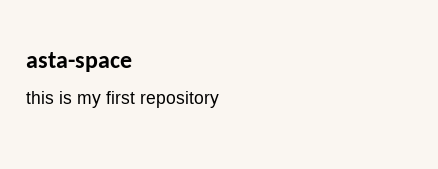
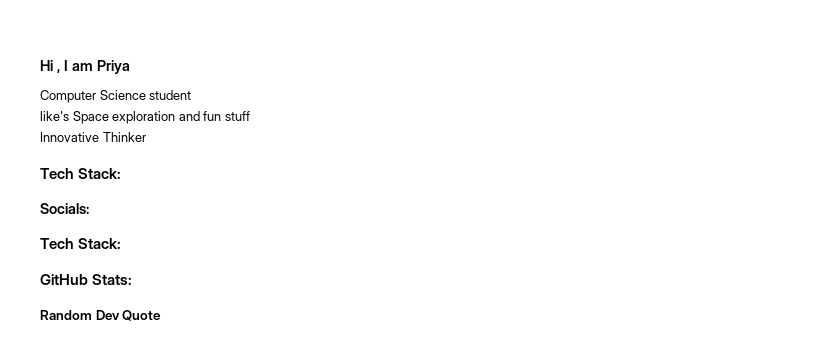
- asta-space
- this is my first repository
+ Hi , I am Priya
+ Computer Science student
+ like's Space exploration and fun stuff
+ Innovative Thinker
+ Tech Stack:
+ Socials:
+ Tech Stack:
+ GitHub Stats:
+ Random Dev Quote

